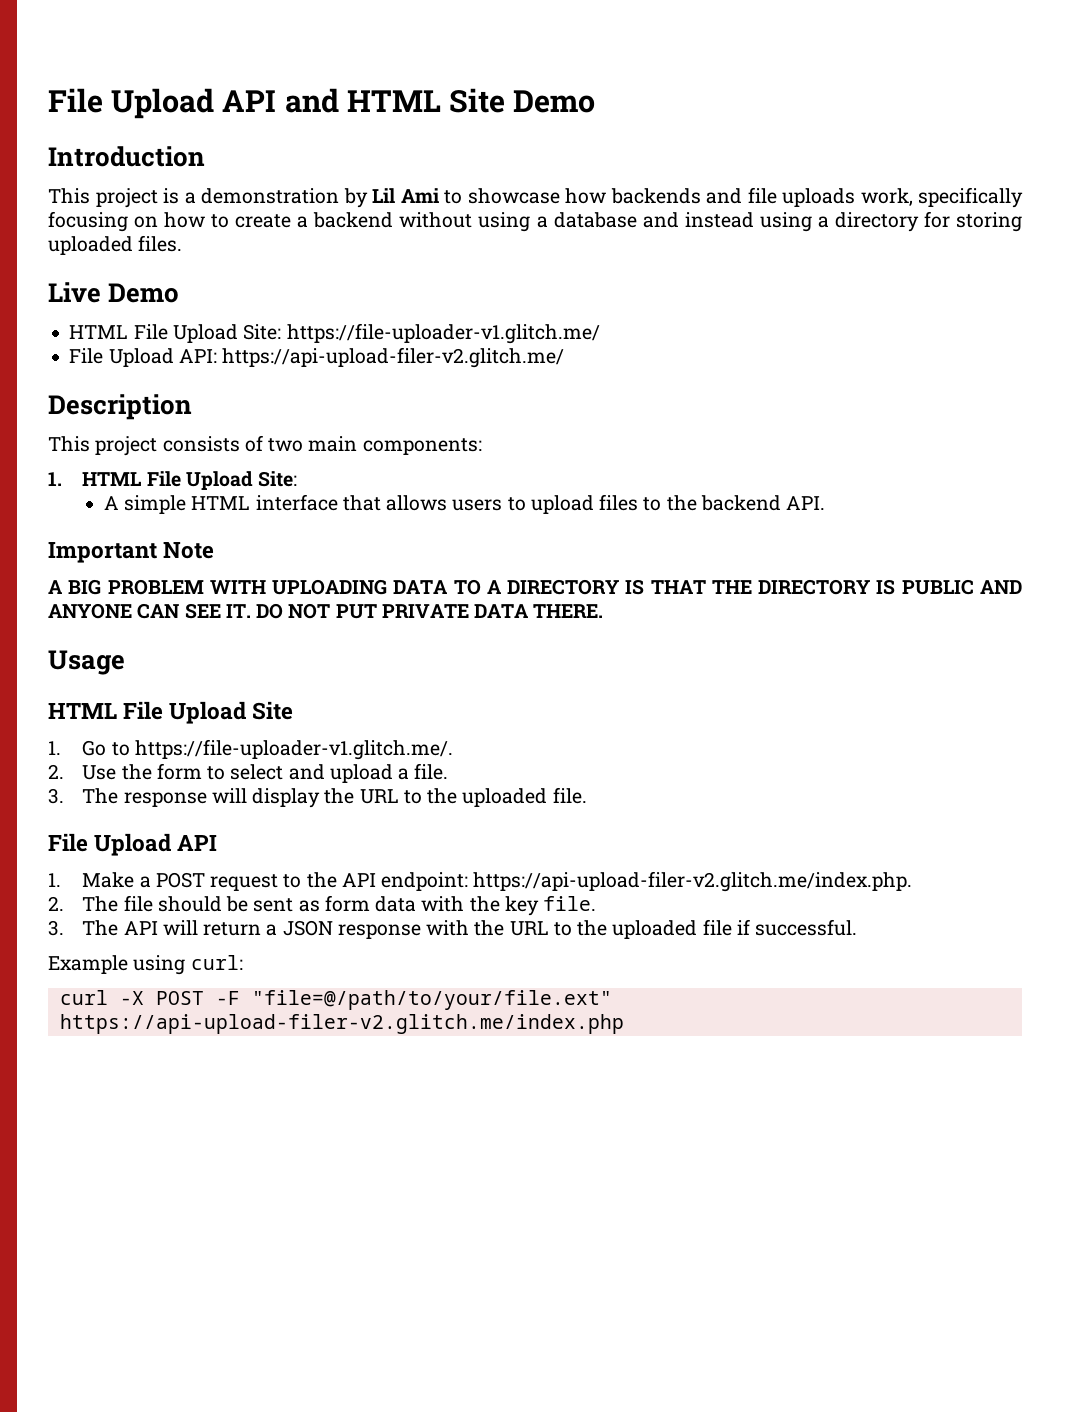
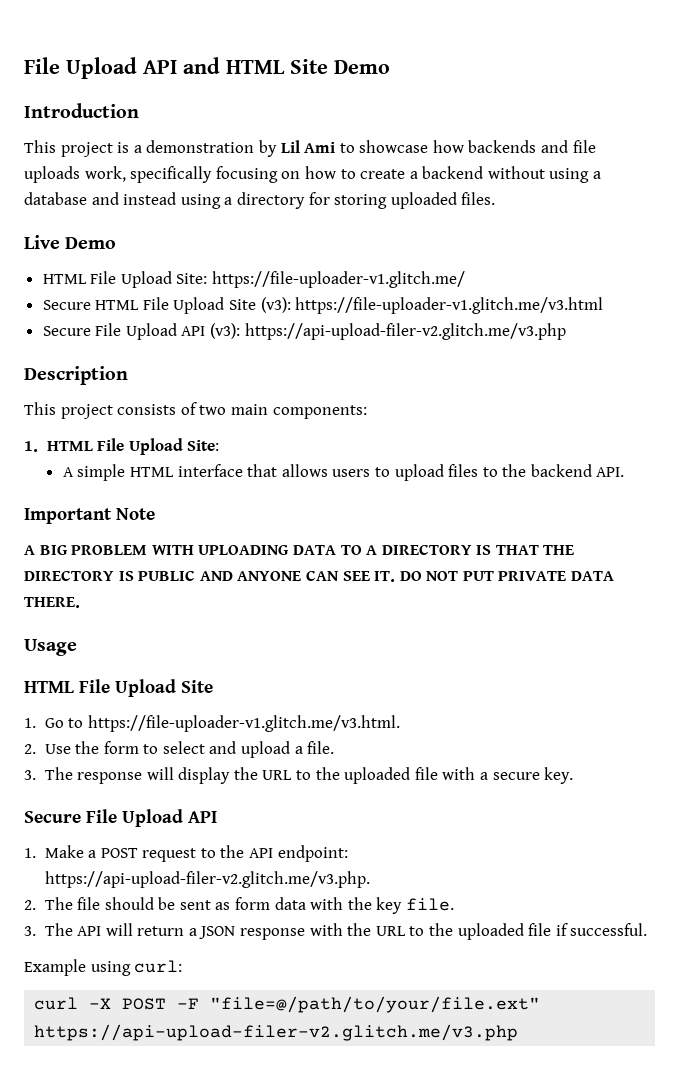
- File Upload API: https://api-upload-filer-v2.glitch.me/
+ Secure HTML File Upload Site (v3): https://file-uploader-v1.glitch.me/v3.html
+ Secure File Upload API (v3): https://api-upload-filer-v2.glitch.me/v3.php
- 1. Go to https://file-uploader-v1.glitch.me/.
+ 1. Go to https://file-uploader-v1.glitch.me/v3.html.
- 3. The response will display the URL to the uploaded file.
- File Upload API
+ 3. The response will display the URL to the uploaded file with a secure key.
+ Secure File Upload API
- 1. Make a POST request to the API endpoint: https://api-upload-filer-v2.glitch.me/index.php.
+ 1. Make a POST request to the API endpoint: https://api-upload-filer-v2.glitch.me/v3.php.
- curl -X POST -F "file=@/path/to/your/file.ext" https://api-upload-filer-v2.glitch.me/index.php
+ curl -X POST -F "file=@/path/to/your/file.ext" https://api-upload-filer-v2.glitch.me/v3.php

